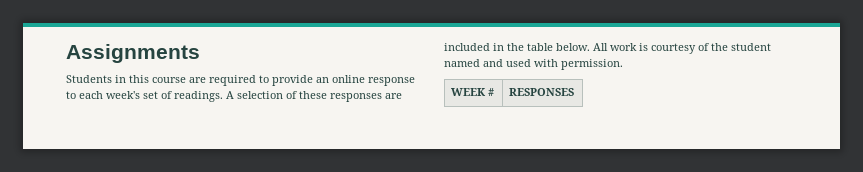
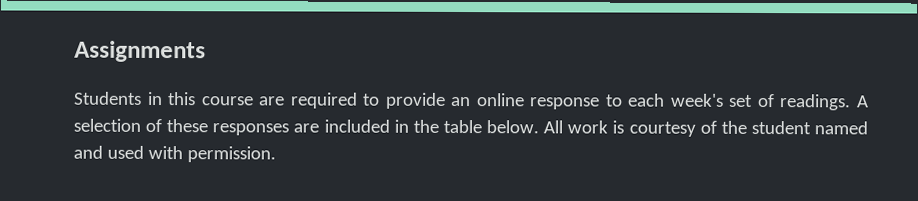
- WEEK # | RESPONSES

